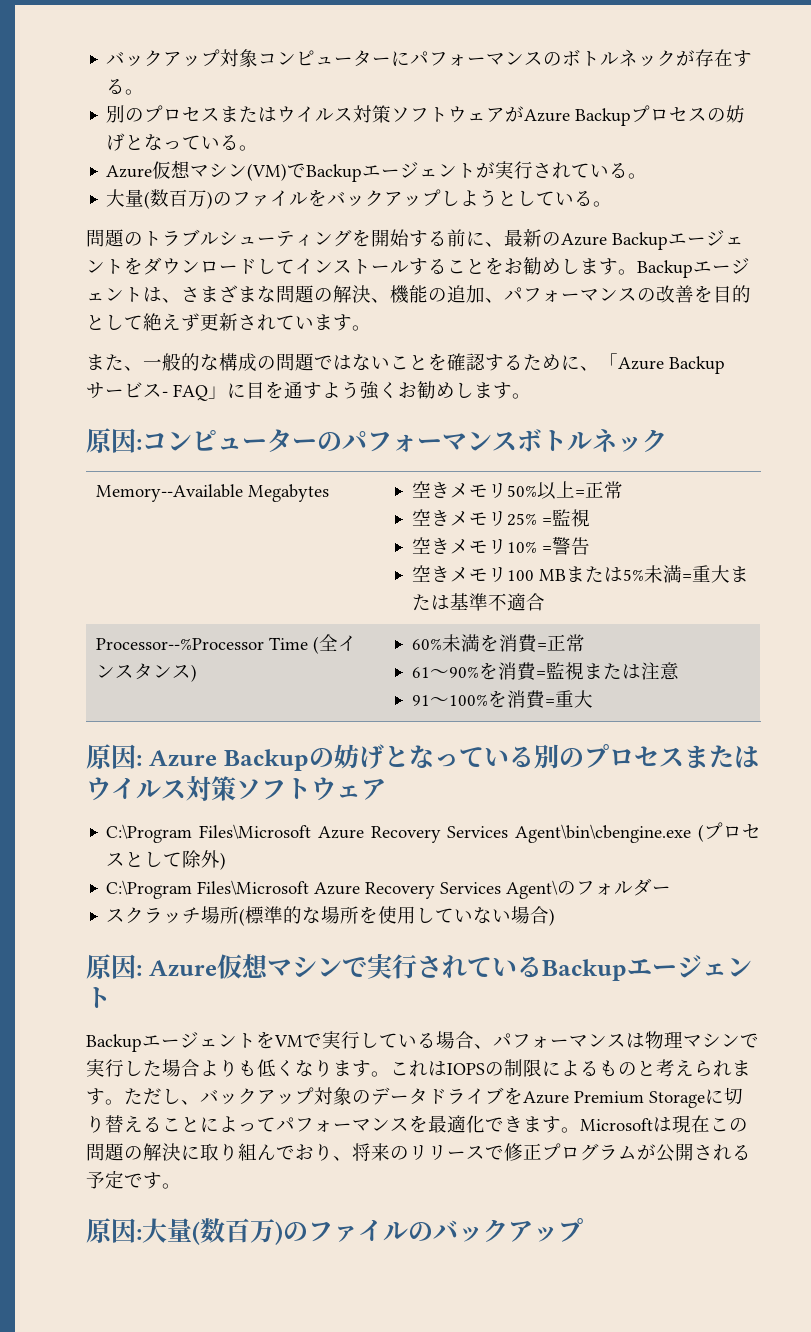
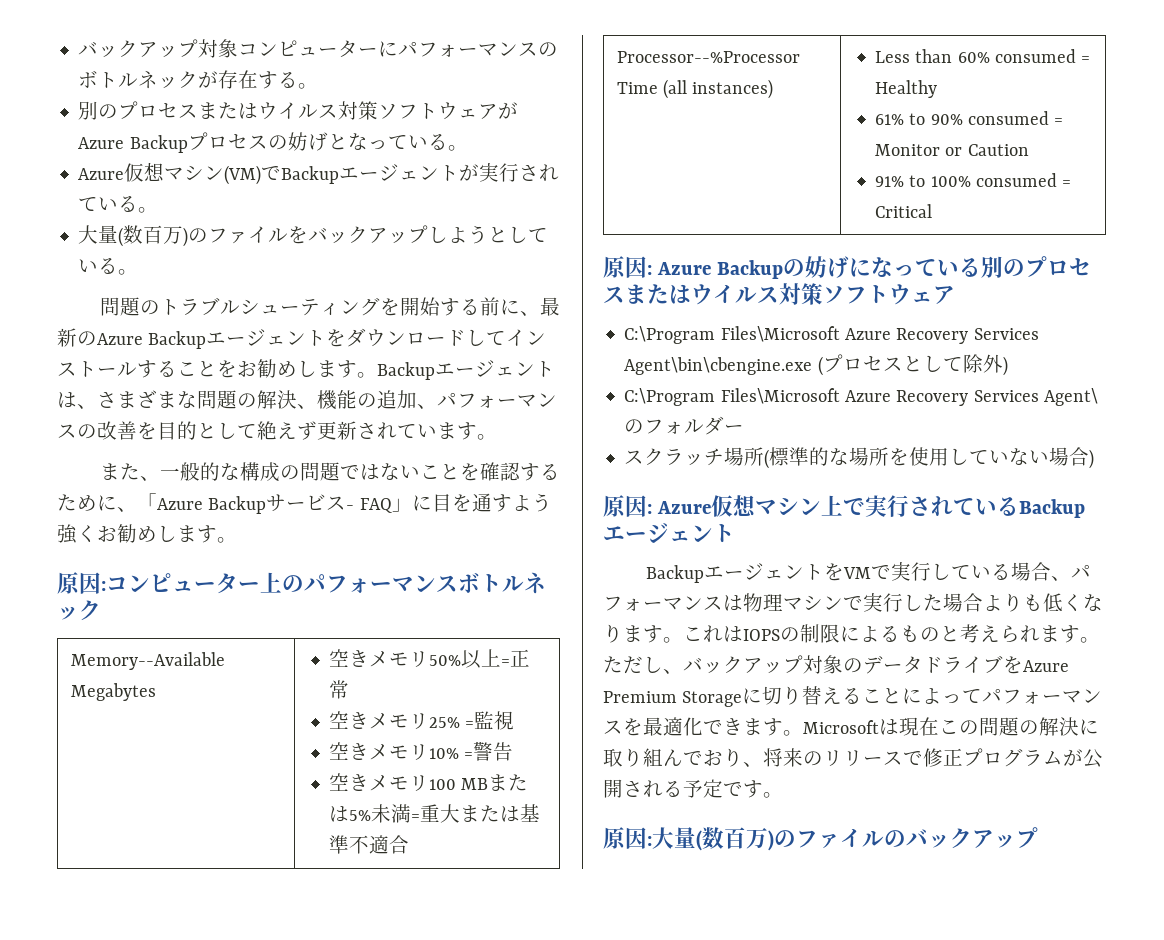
- 原因:コンピューターのパフォーマンスボトルネック
+ 原因:コンピューター上のパフォーマンスボトルネック
- Processor--%Processor Time (全インスタンス) | 60%未満を消費=正常
- 61～90%を消費=監視または注意
- 91～100%を消費=重大
+ Processor--%Processor Time (all instances) | Less than 60% consumed = Healthy
+ 61% to 90% consumed = Monitor or Caution
+ 91% to 100% consumed = Critical
- 原因: Azure Backupの妨げとなっている別のプロセスまたはウイルス対策ソフトウェア
+ 原因: Azure Backupの妨げになっている別のプロセスまたはウイルス対策ソフトウェア
- 原因: Azure仮想マシンで実行されているBackupエージェント
+ 原因: Azure仮想マシン上で実行されているBackupエージェント

